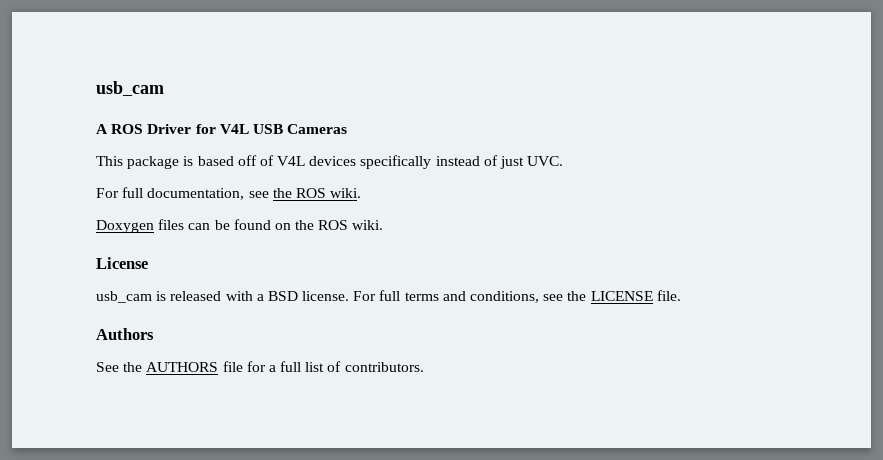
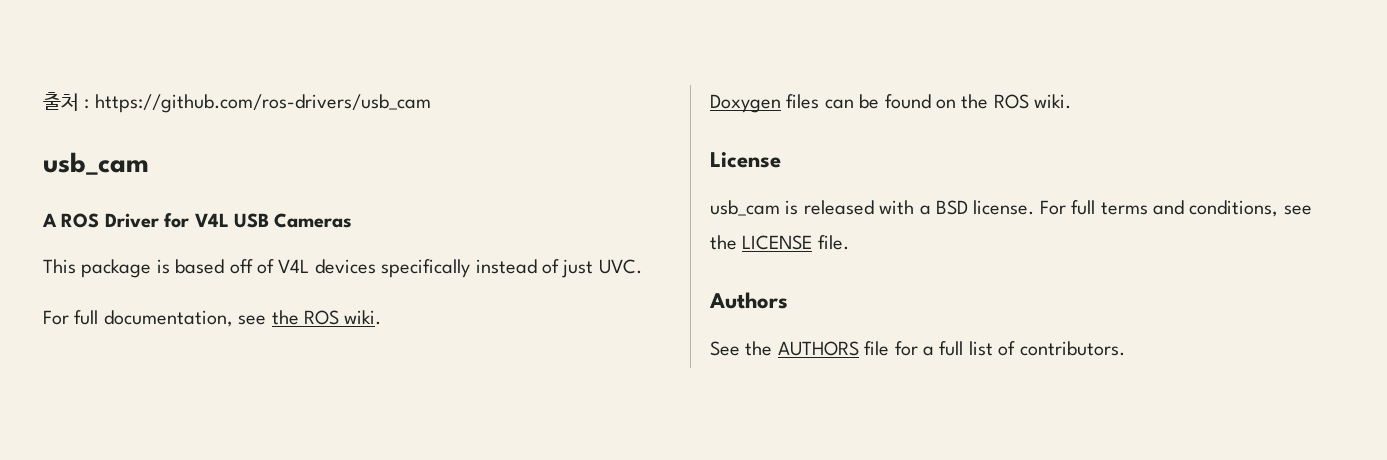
+ 출처 : https://github.com/ros-drivers/usb_cam

